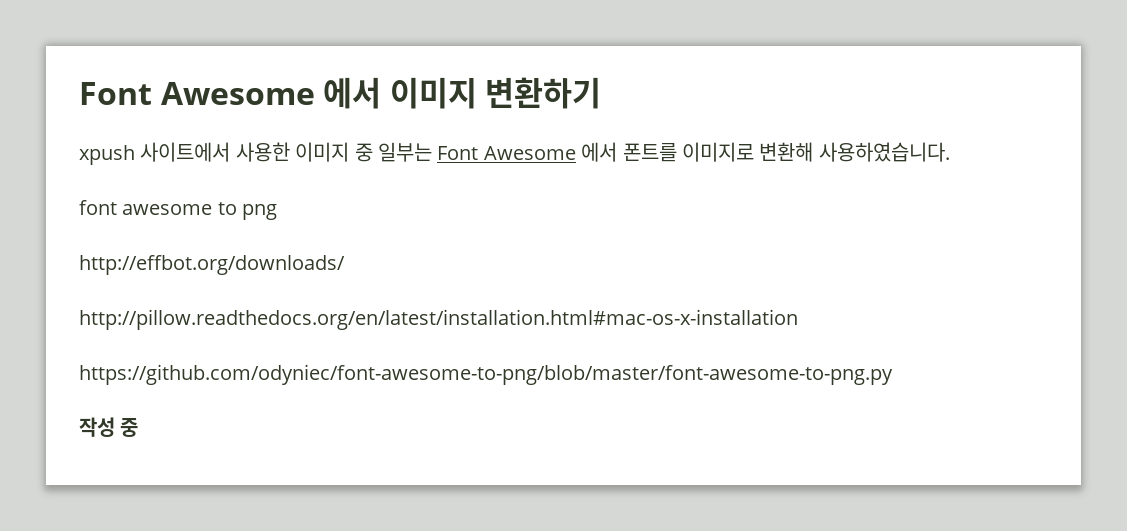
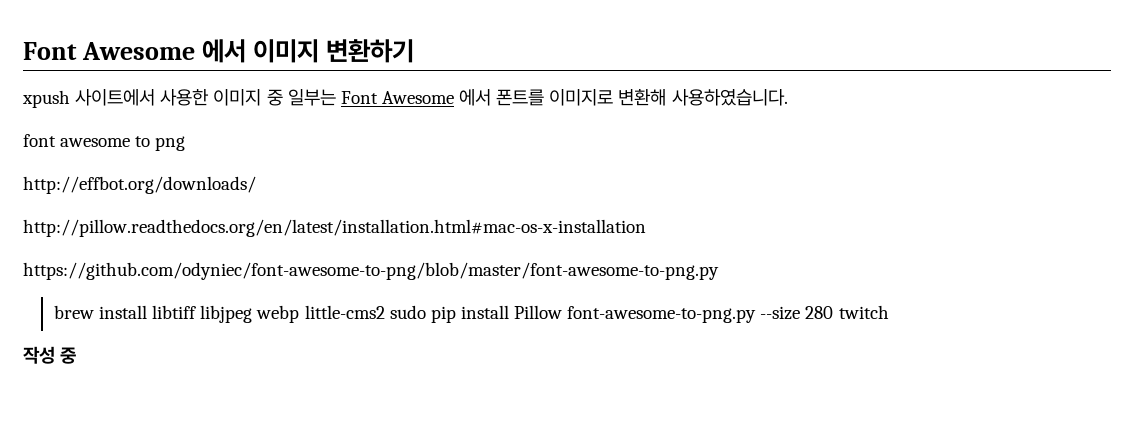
+ brew install libtiff libjpeg webp little-cms2 sudo pip install Pillow font-awesome-to-png.py --size 280 twitch

